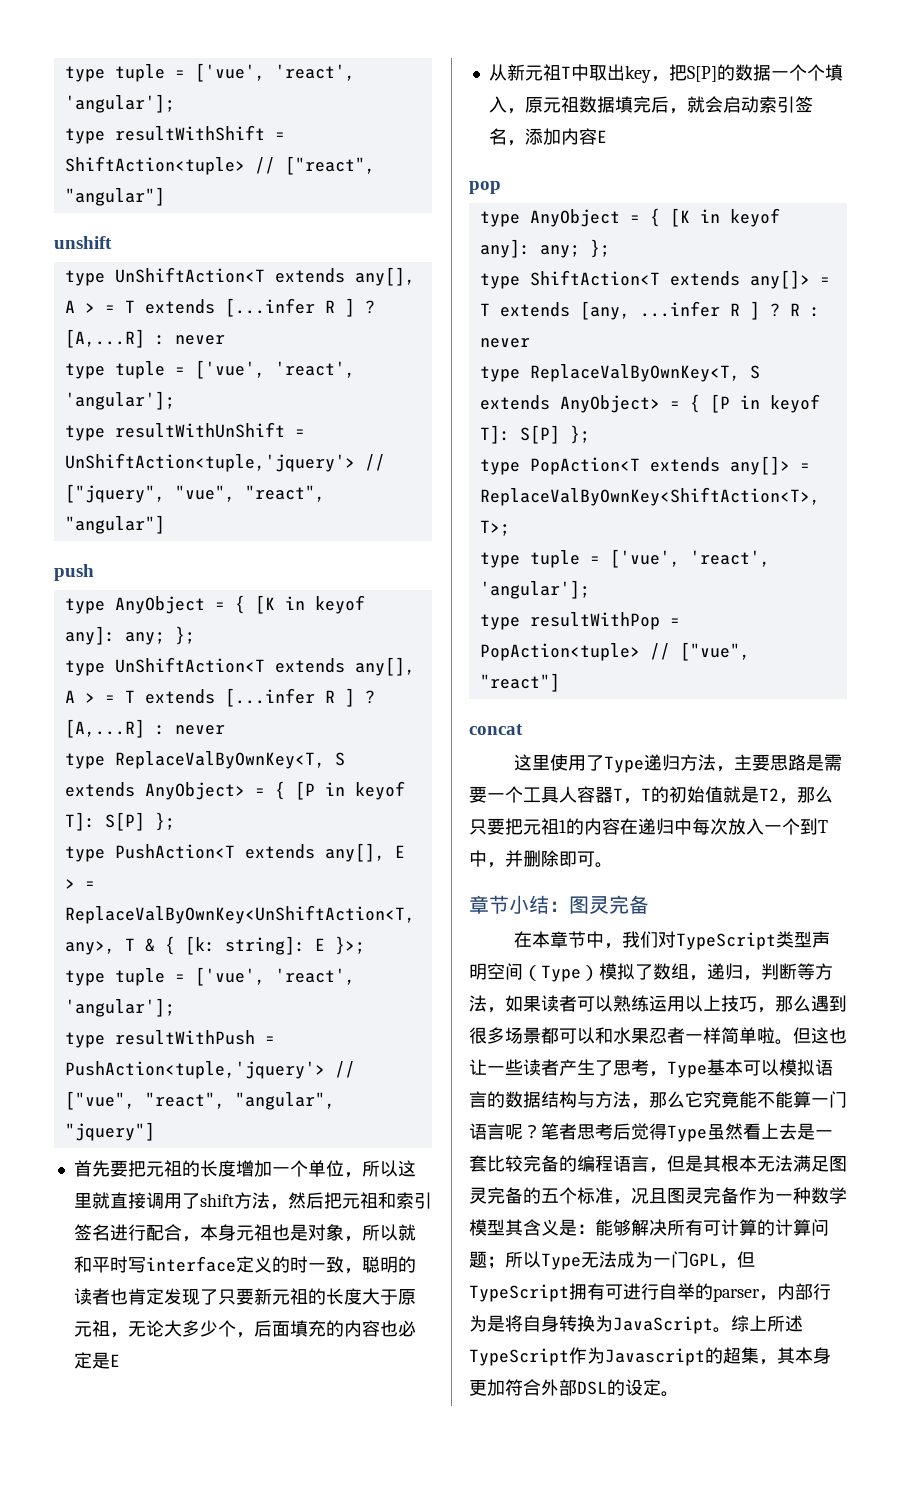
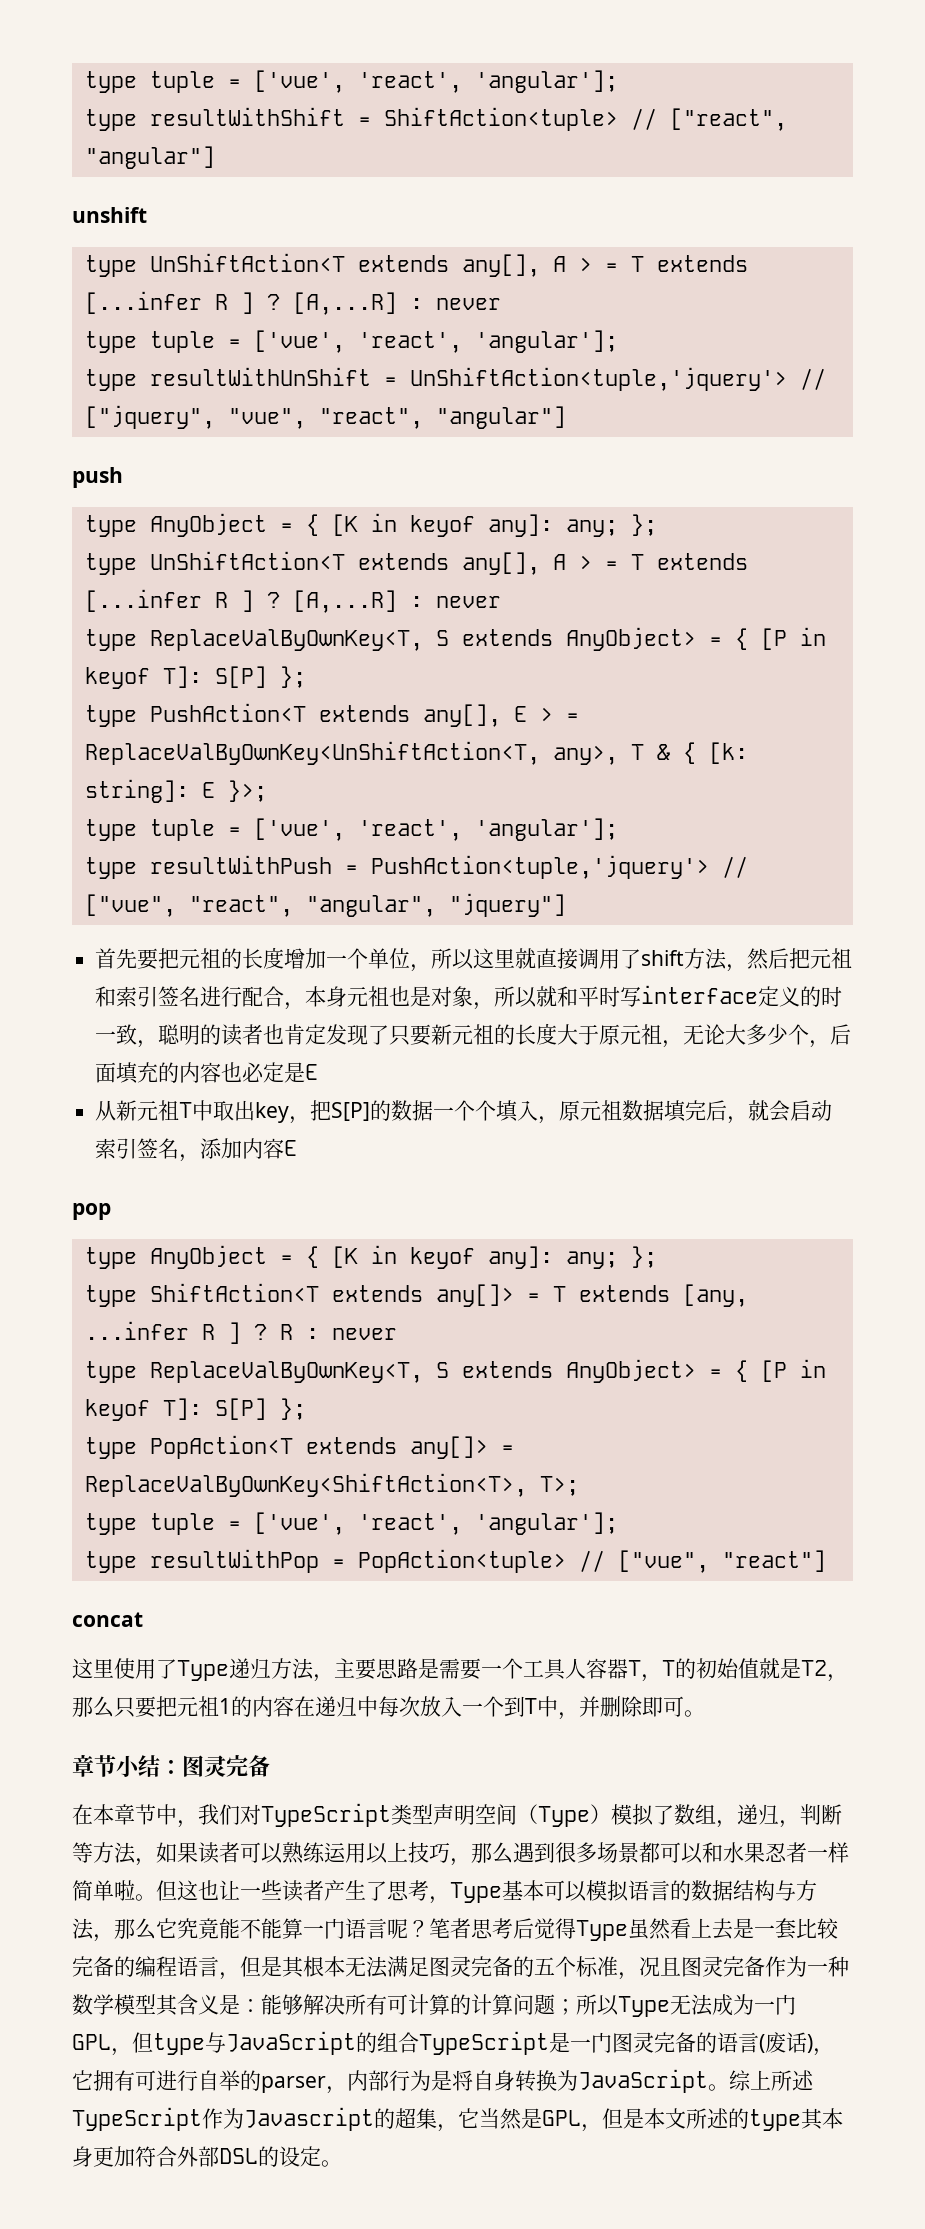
- 笔者思考后觉得Type虽然看上去是一套比较完备的编程语言，但是其根本无法满足图灵完备的五个标准，况且图灵完备作为一种数学模型其含义是：能够解决所有可计算的计算问题；所以Type无法成为一门GPL，但TypeScript拥有可进行自举的parser，内部行为是将自身转换为JavaScript。
+ 笔者思考后觉得Type虽然看上去是一套比较完备的编程语言，但是其根本无法满足图灵完备的五个标准，况且图灵完备作为一种数学模型其含义是：能够解决所有可计算的计算问题；所以Type无法成为一门GPL，但type与JavaScript的组合TypeScript是一门图灵完备的语言(废话)，它拥有可进行自举的parser，内部行为是将自身转换为JavaScript。
- 综上所述TypeScript作为Javascript的超集，其本身更加符合外部DSL的设定。
+ 综上所述TypeScript作为Javascript的超集，它当然是GPL，但是本文所述的type其本身更加符合外部DSL的设定。

